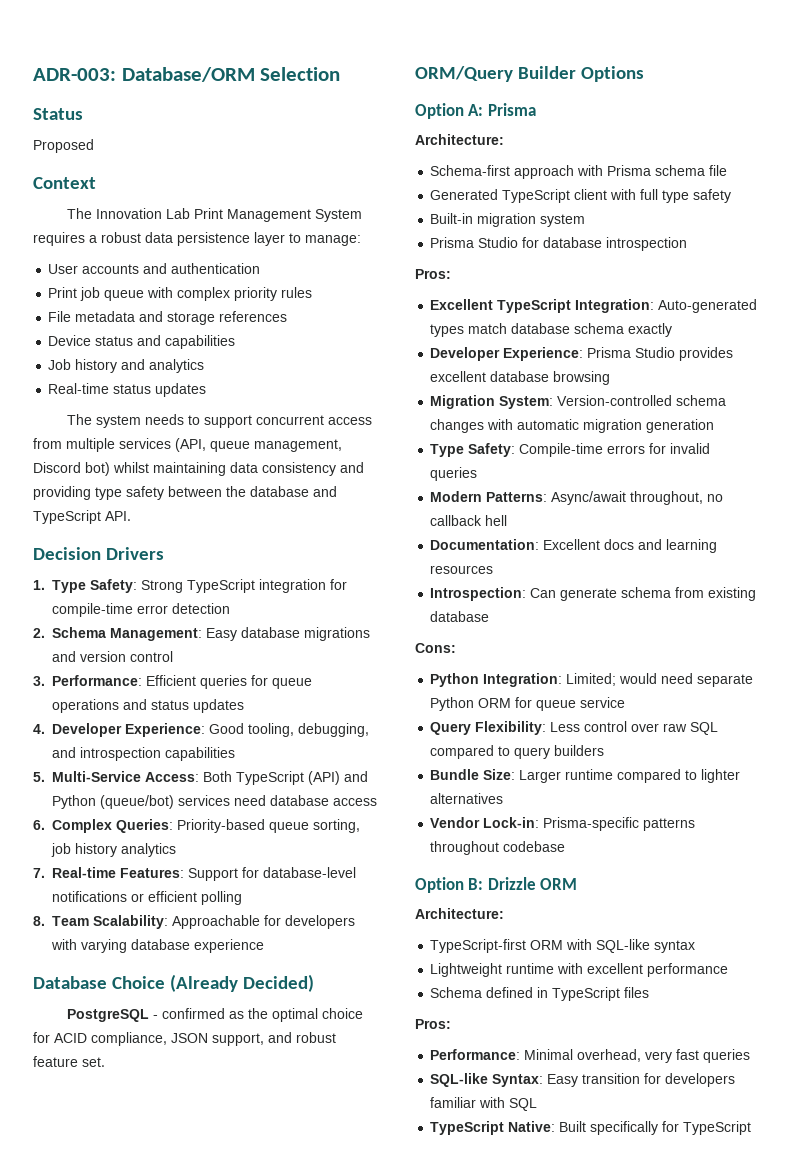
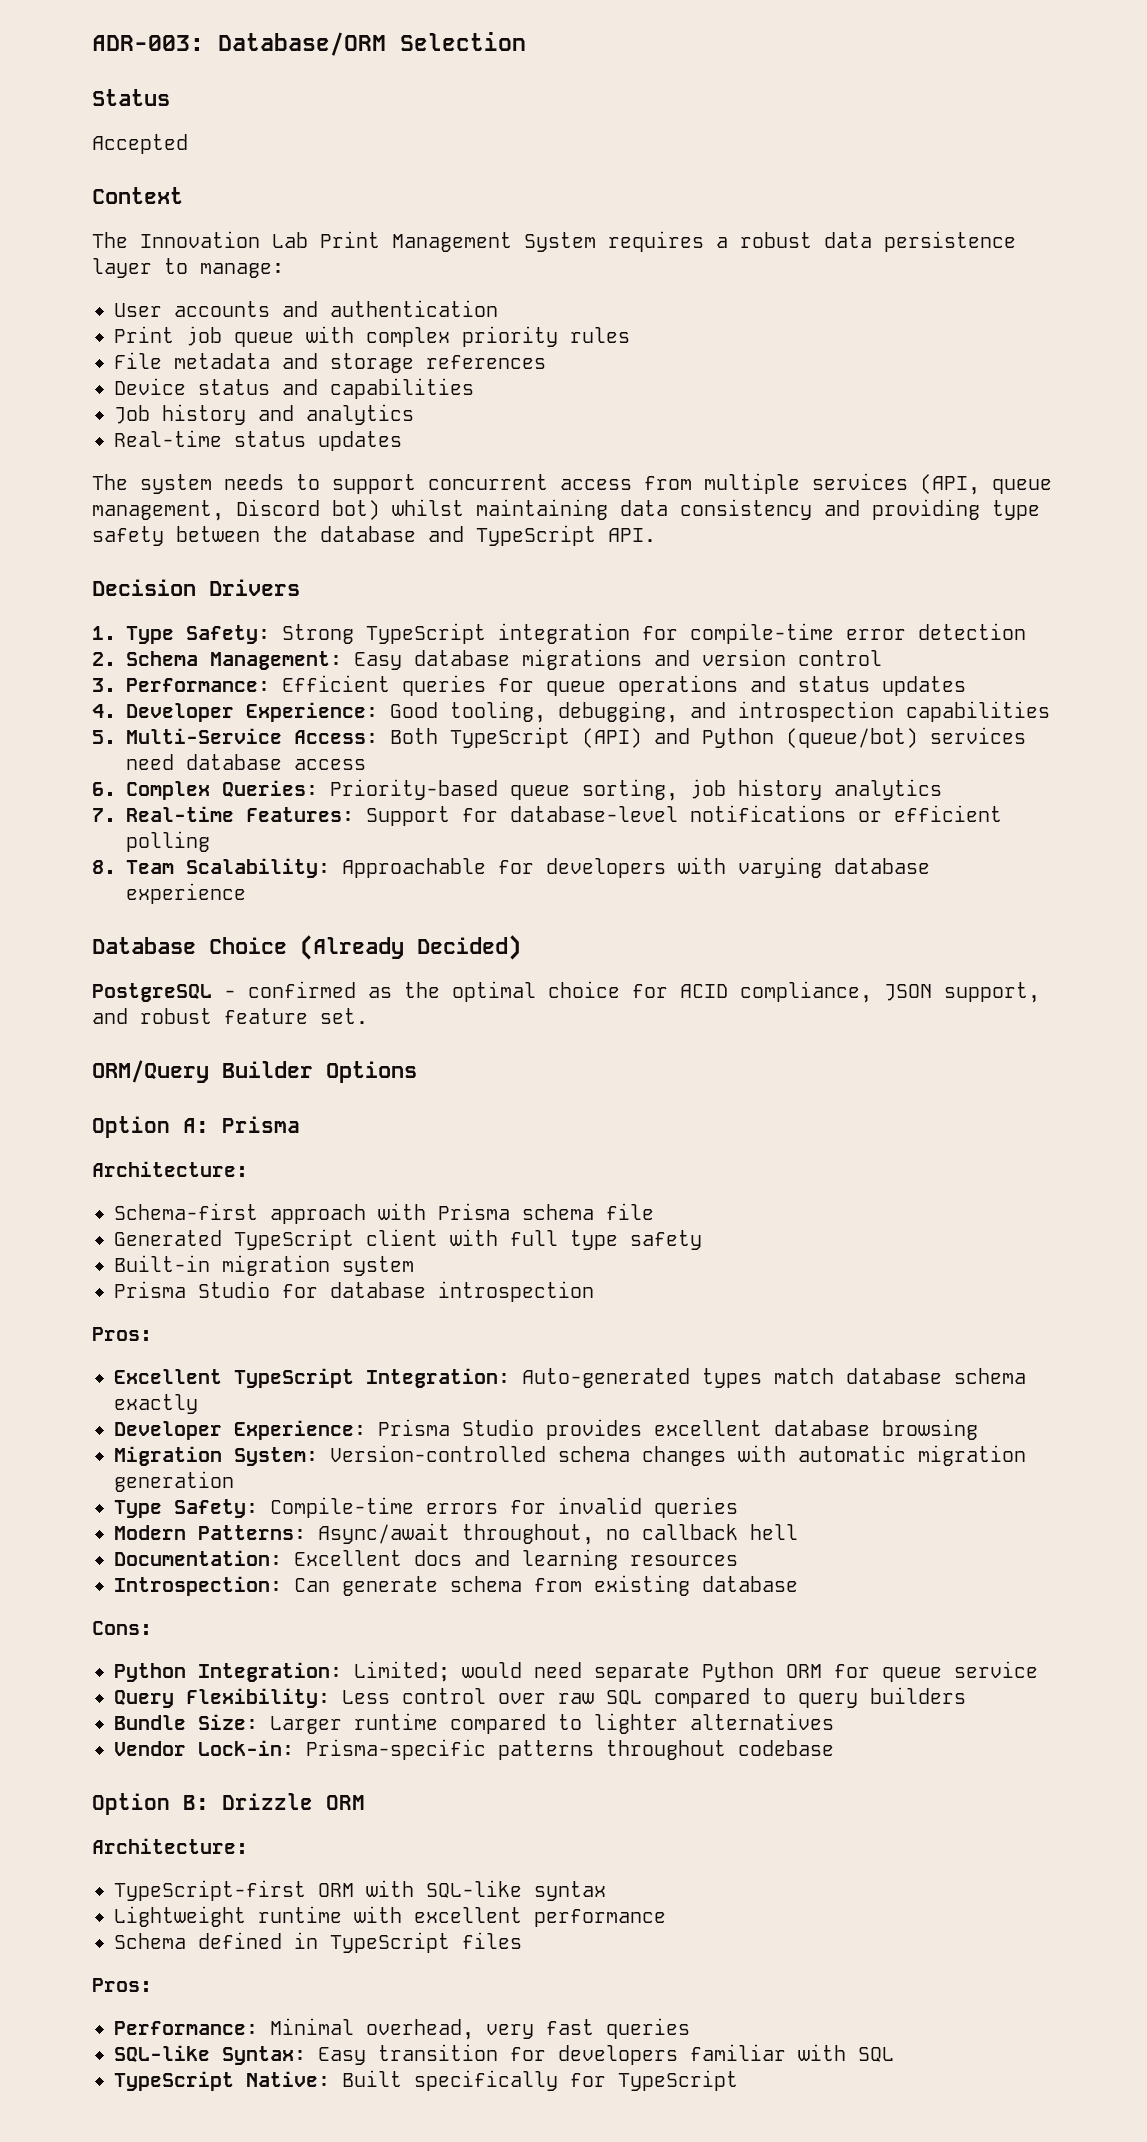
- Proposed
+ Accepted

